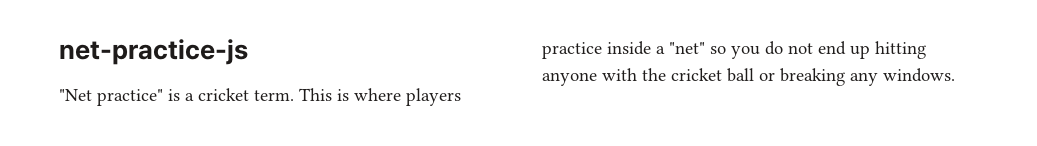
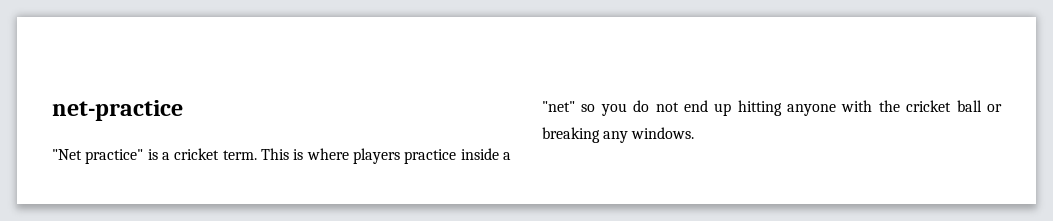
- net-practice-js
+ net-practice

